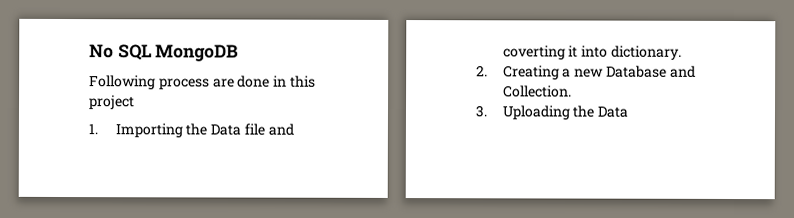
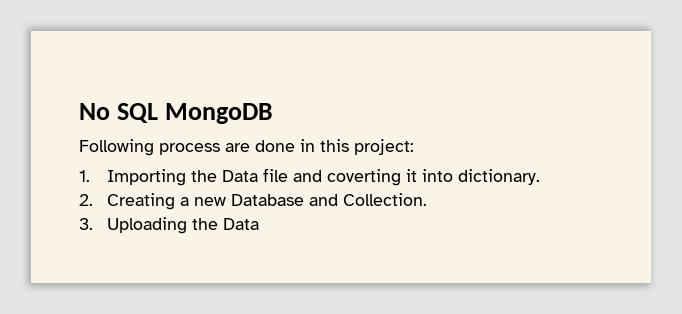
- Following process are done in this project
+ Following process are done in this project:

